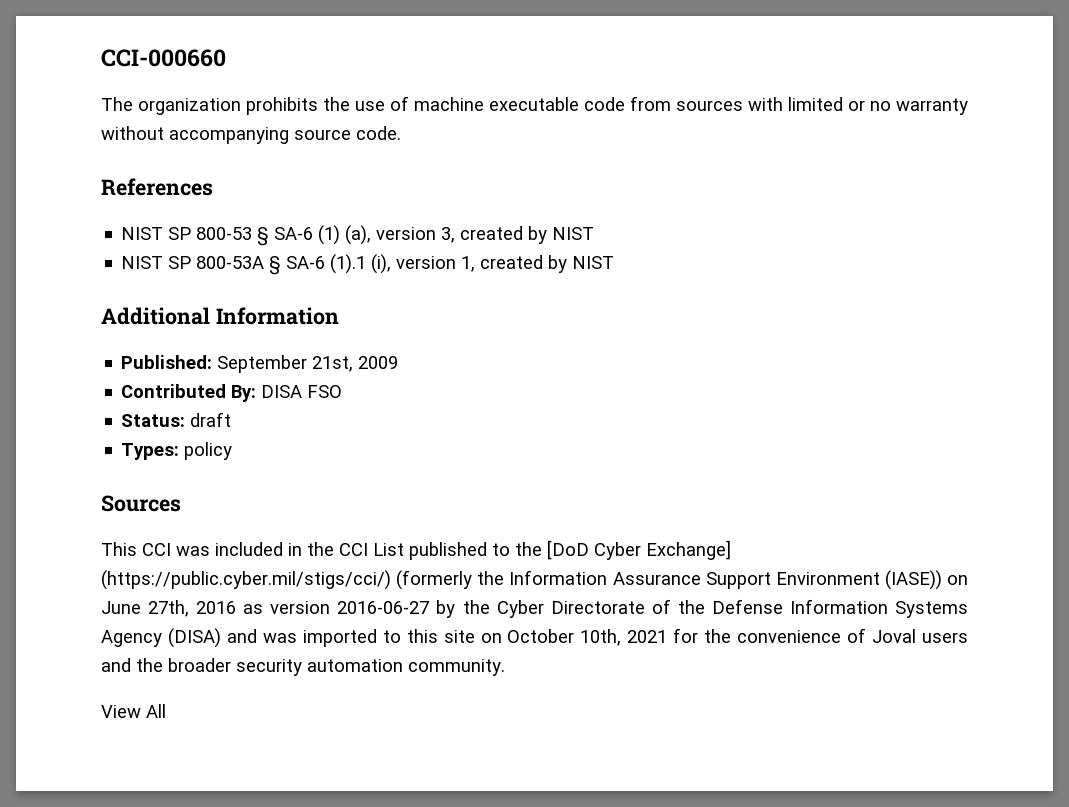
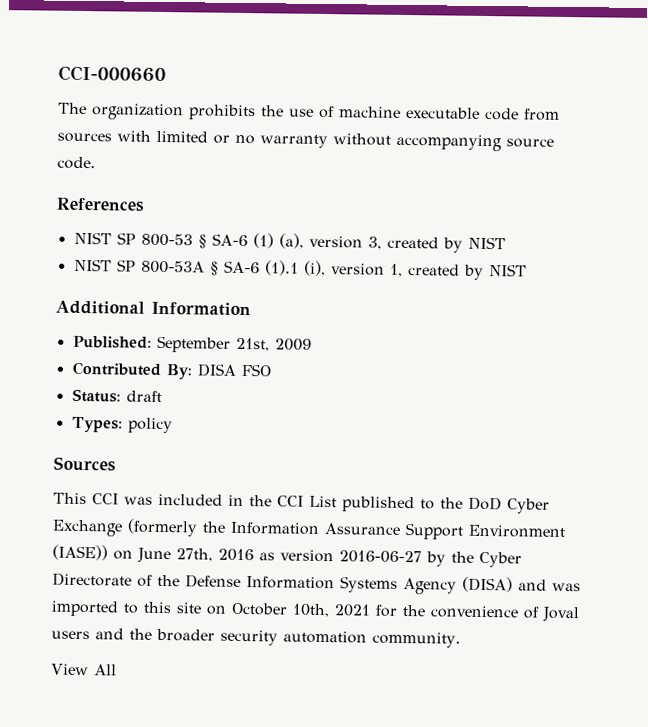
- This CCI was included in the CCI List published to the [DoD Cyber Exchange] (https://public.cyber.mil/stigs/cci/) (formerly the Information Assurance Support Environment (IASE)) on June 27th, 2016 as version 2016-06-27 by the Cyber Directorate of the Defense Information Systems Agency (DISA) and was imported to this site on October 10th, 2021 for the convenience of Joval users and the broader security automation community.
+ This CCI was included in the CCI List published to the DoD Cyber Exchange (formerly the Information Assurance Support Environment (IASE)) on June 27th, 2016 as version 2016-06-27 by the Cyber Directorate of the Defense Information Systems Agency (DISA) and was imported to this site on October 10th, 2021 for the convenience of Joval users and the broader security automation community.

